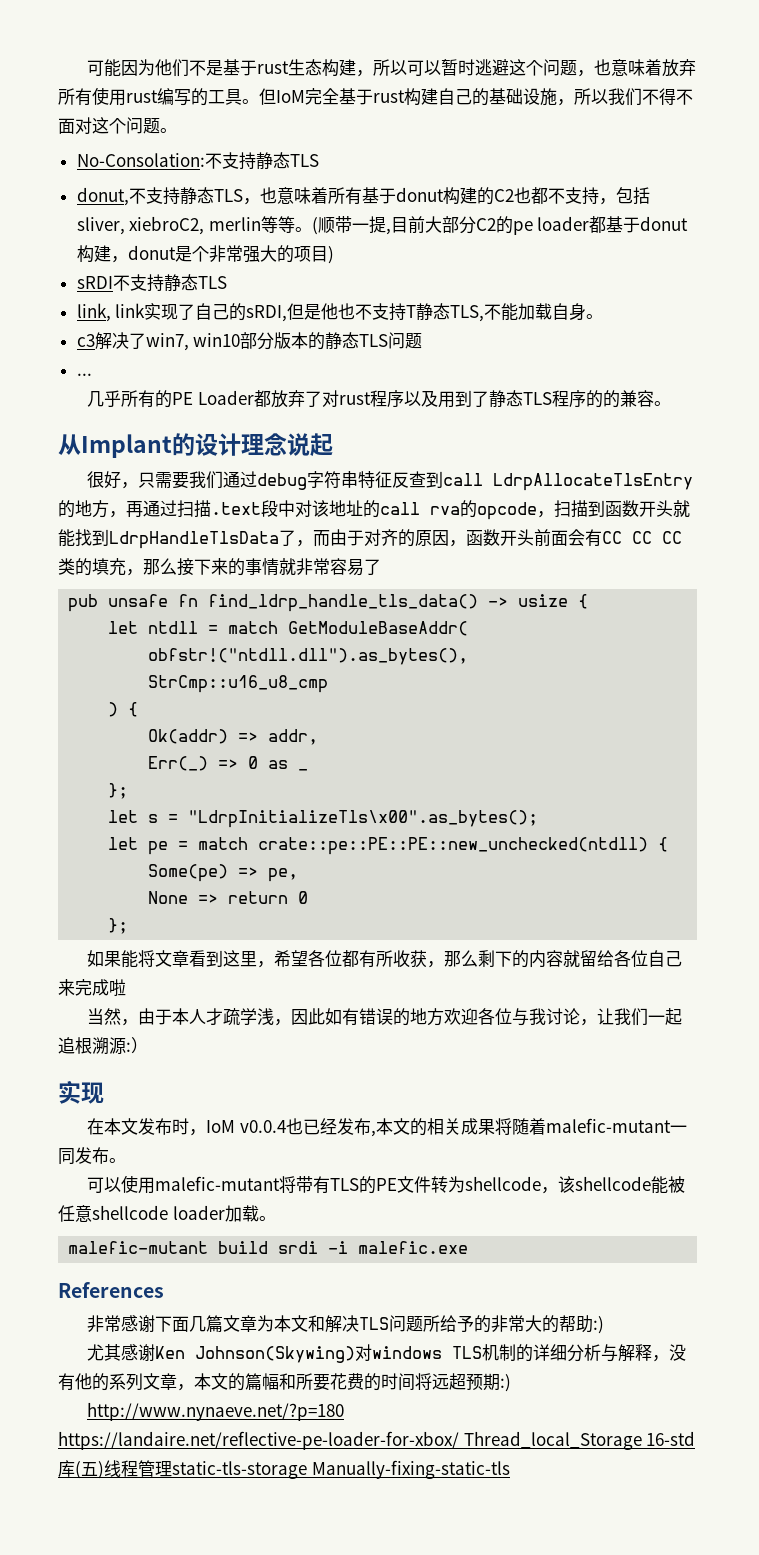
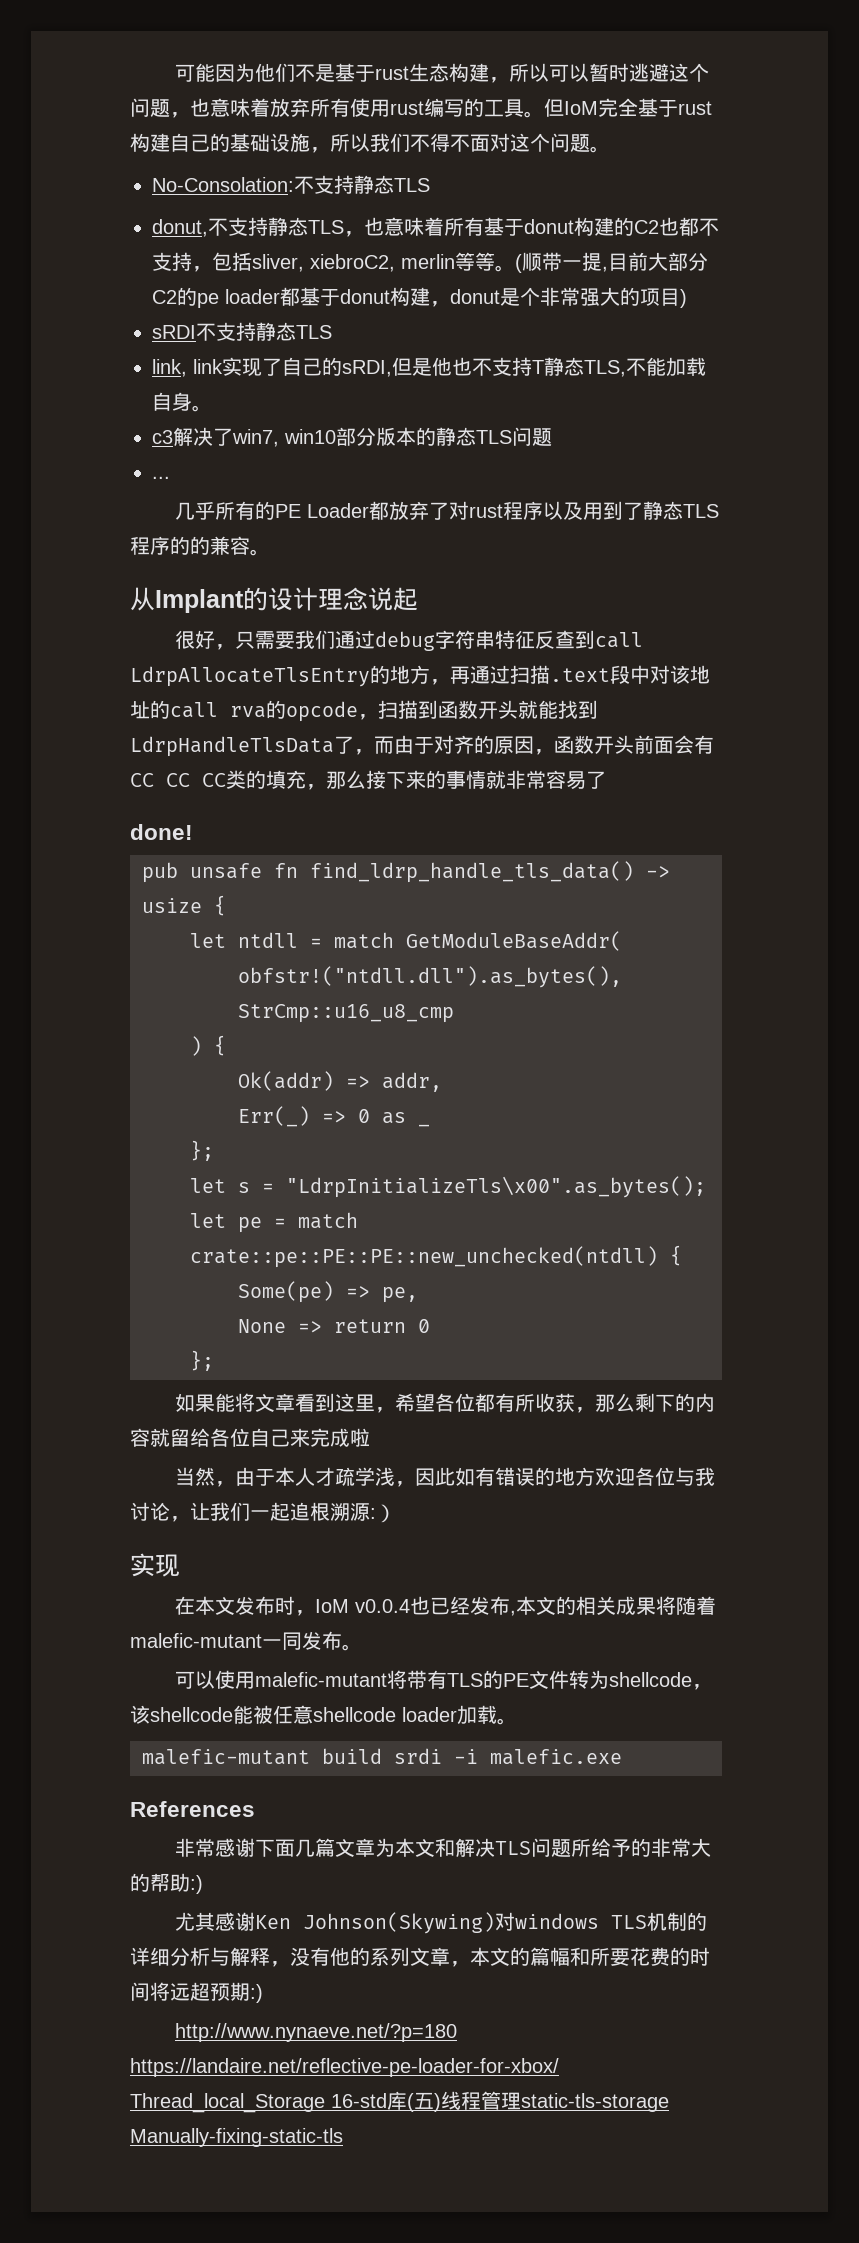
+ done!

